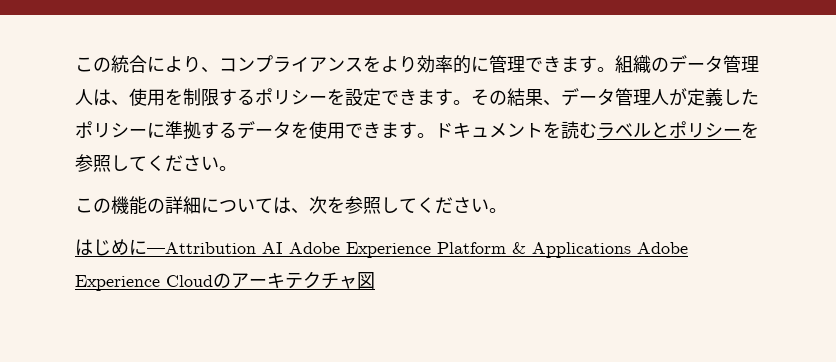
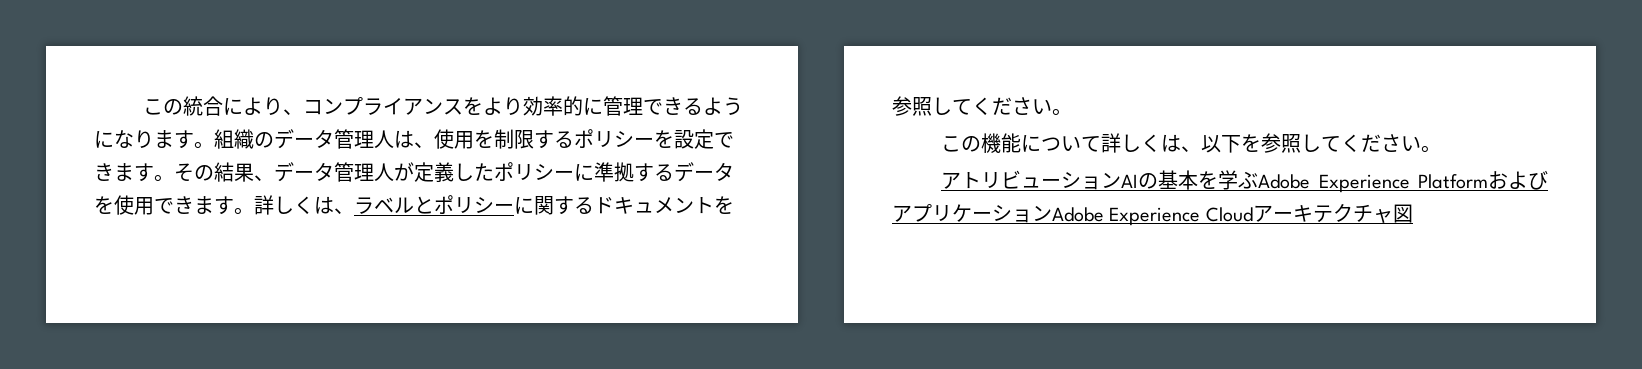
- この統合により、コンプライアンスをより効率的に管理できます。
+ この統合により、コンプライアンスをより効率的に管理できるようになります。
- ドキュメントを読むラベルとポリシーを参照してください。
+ 詳しくは、ラベルとポリシーに関するドキュメントを参照してください。
- この機能の詳細については、次を参照してください。
- はじめに—Attribution AI Adobe Experience Platform & Applications Adobe Experience Cloudのアーキテクチャ図
+ この機能について詳しくは、以下を参照してください。
+ アトリビューションAIの基本を学ぶAdobe Experience PlatformおよびアプリケーションAdobe Experience Cloudアーキテクチャ図

